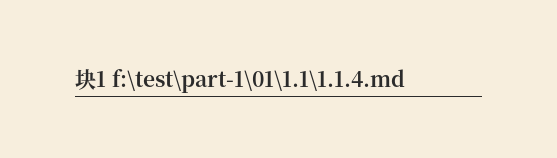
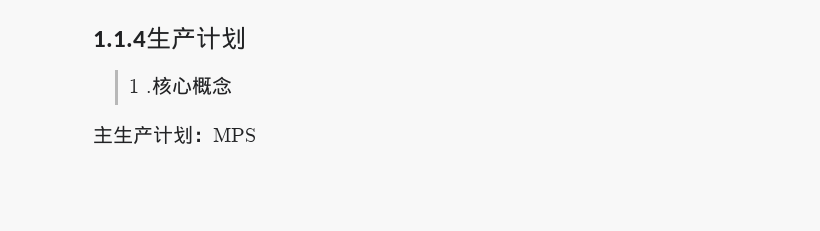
- 块1 f:\test\part-1\01\1.1\1.1.4.md
+ 1.1.4生产计划
+ 1 .核心概念
+ 主生产计划：MPS

